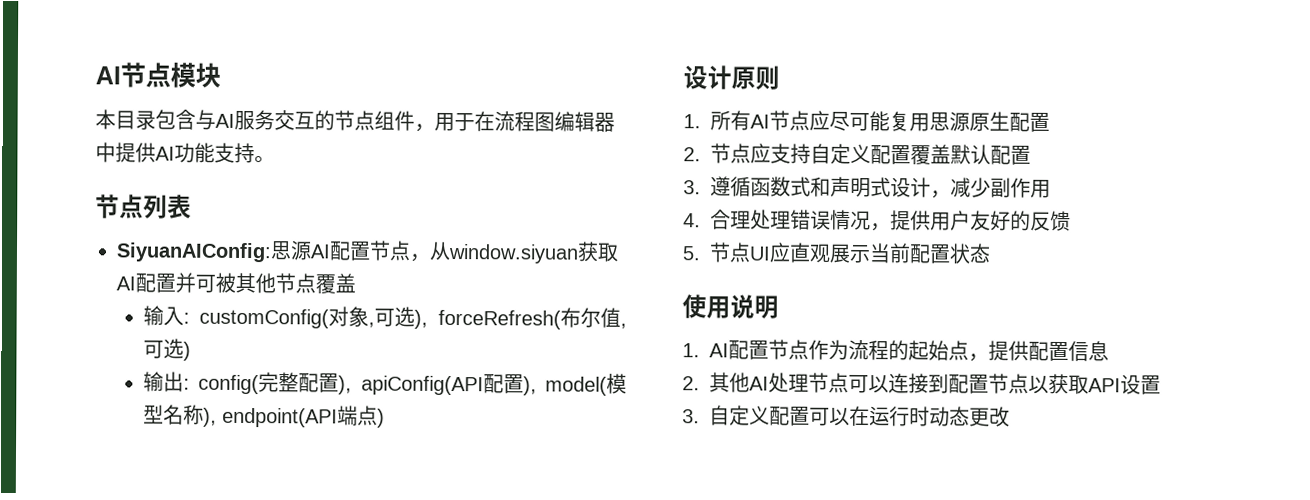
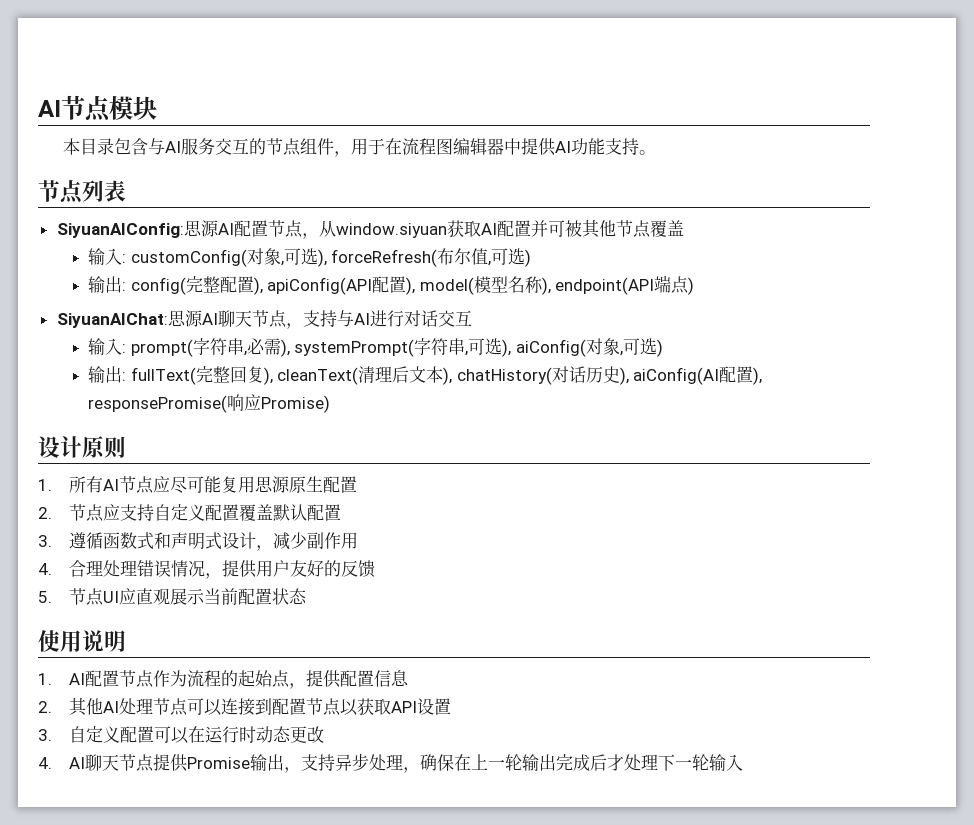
+ SiyuanAIChat:思源AI聊天节点，支持与AI进行对话交互
+ 输入: prompt(字符串,必需), systemPrompt(字符串,可选), aiConfig(对象,可选)
+ 输出: fullText(完整回复), cleanText(清理后文本), chatHistory(对话历史), aiConfig(AI配置), responsePromise(响应Promise)
+ 4. AI聊天节点提供Promise输出，支持异步处理，确保在上一轮输出完成后才处理下一轮输入

